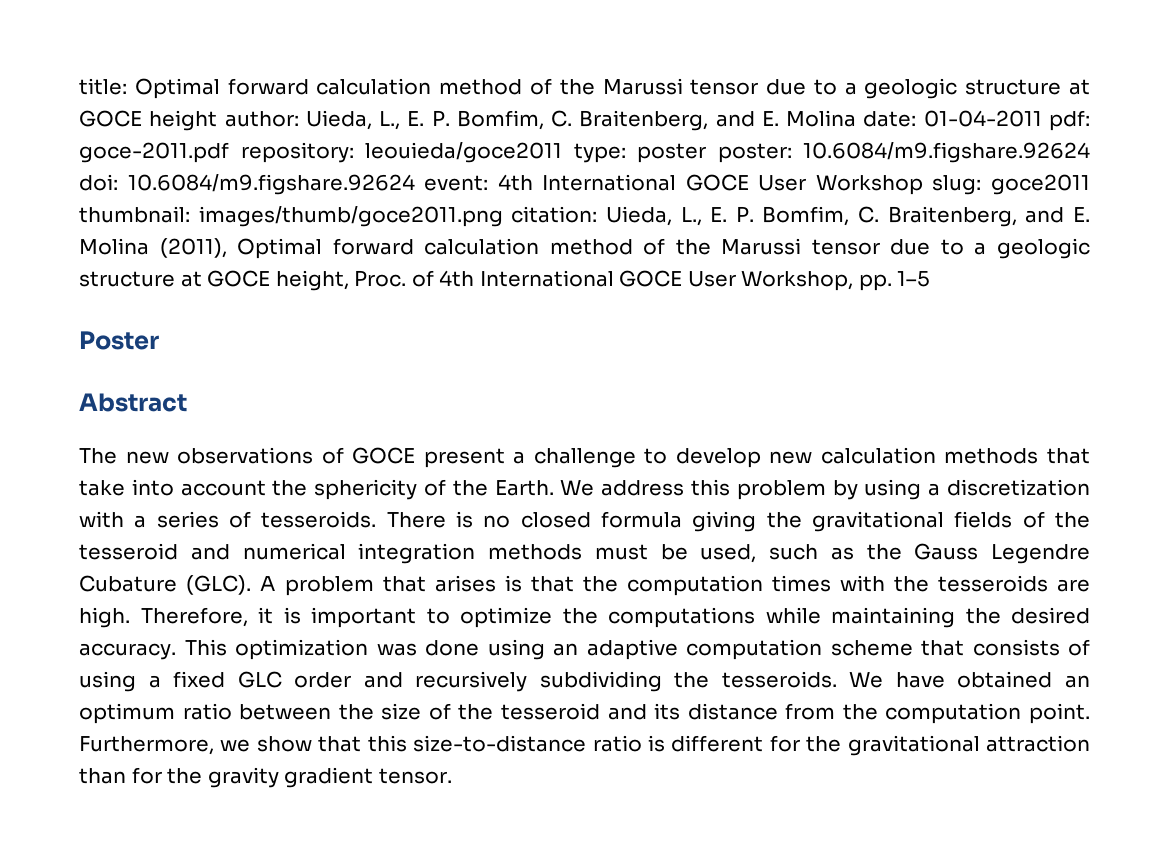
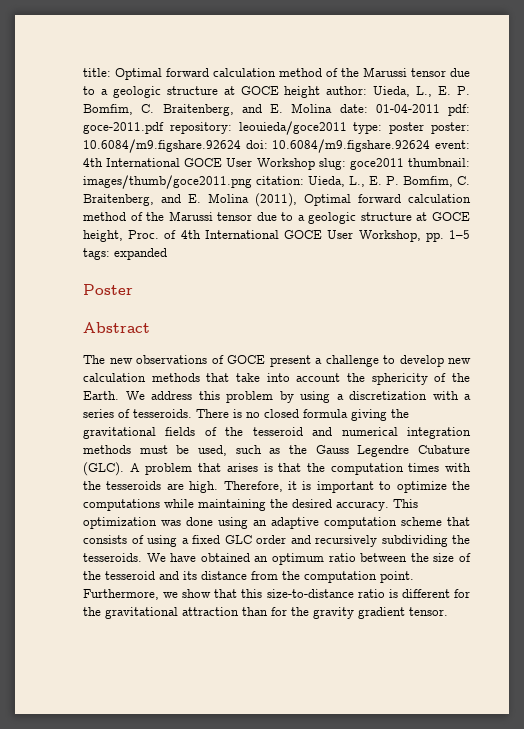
- Uieda, L., E. P. Bomfim, C. Braitenberg, and E. Molina (2011), Optimal forward calculation method of the Marussi tensor due to a geologic structure at GOCE height, Proc. of 4th International GOCE User Workshop, pp. 1–5
+ Uieda, L., E. P. Bomfim, C. Braitenberg, and E. Molina (2011), Optimal forward calculation method of the Marussi tensor due to a geologic structure at GOCE height, Proc. of 4th International GOCE User Workshop, pp. 1–5 tags: expanded

